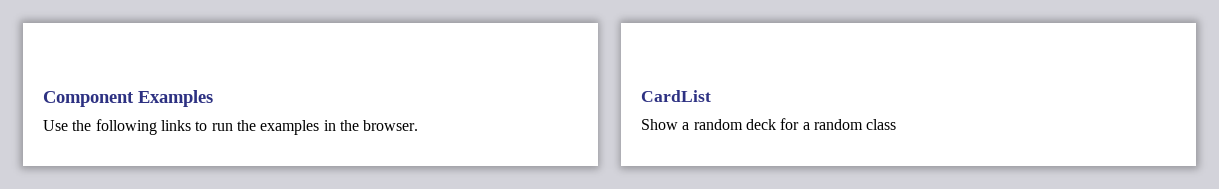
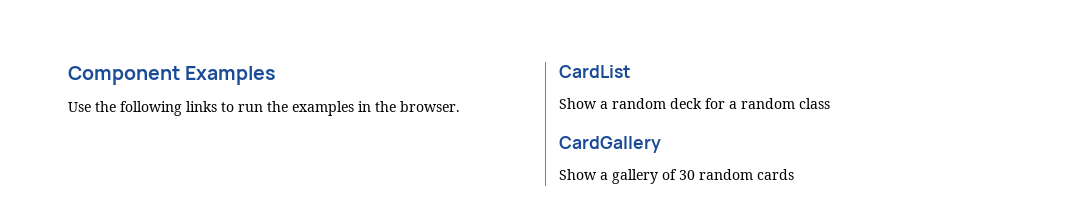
+ CardGallery
+ Show a gallery of 30 random cards

